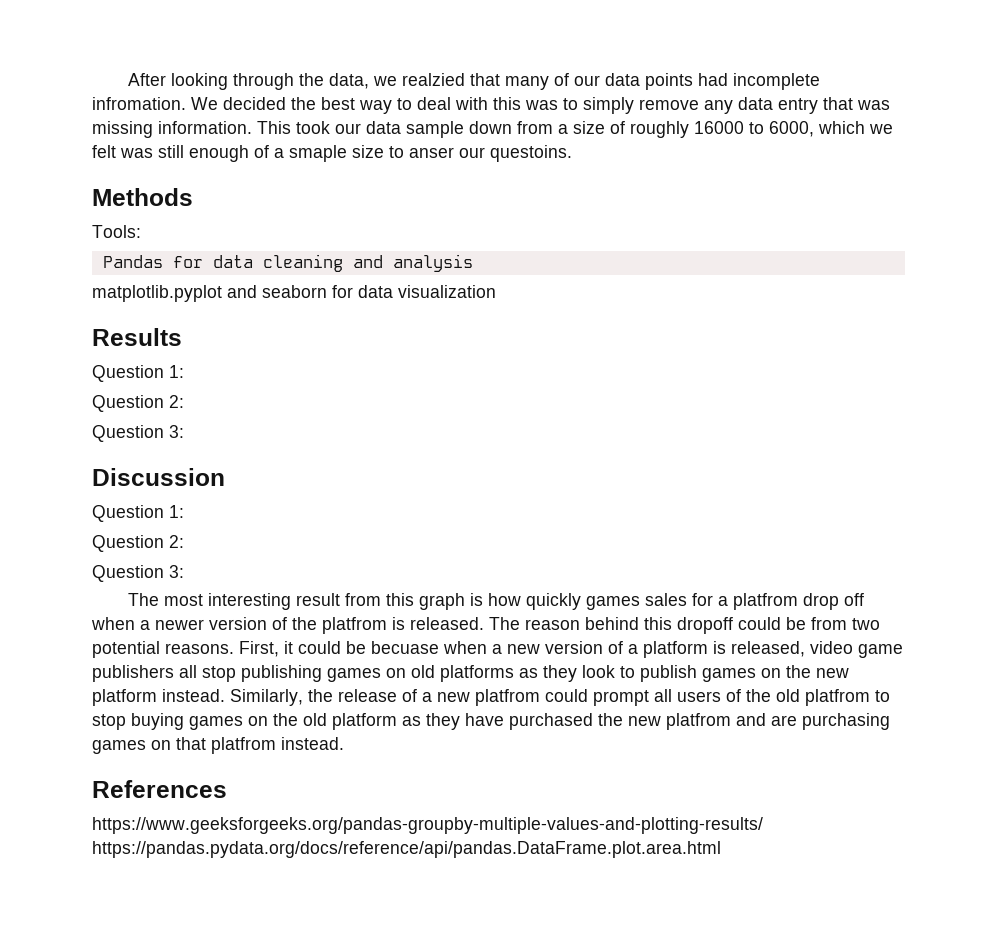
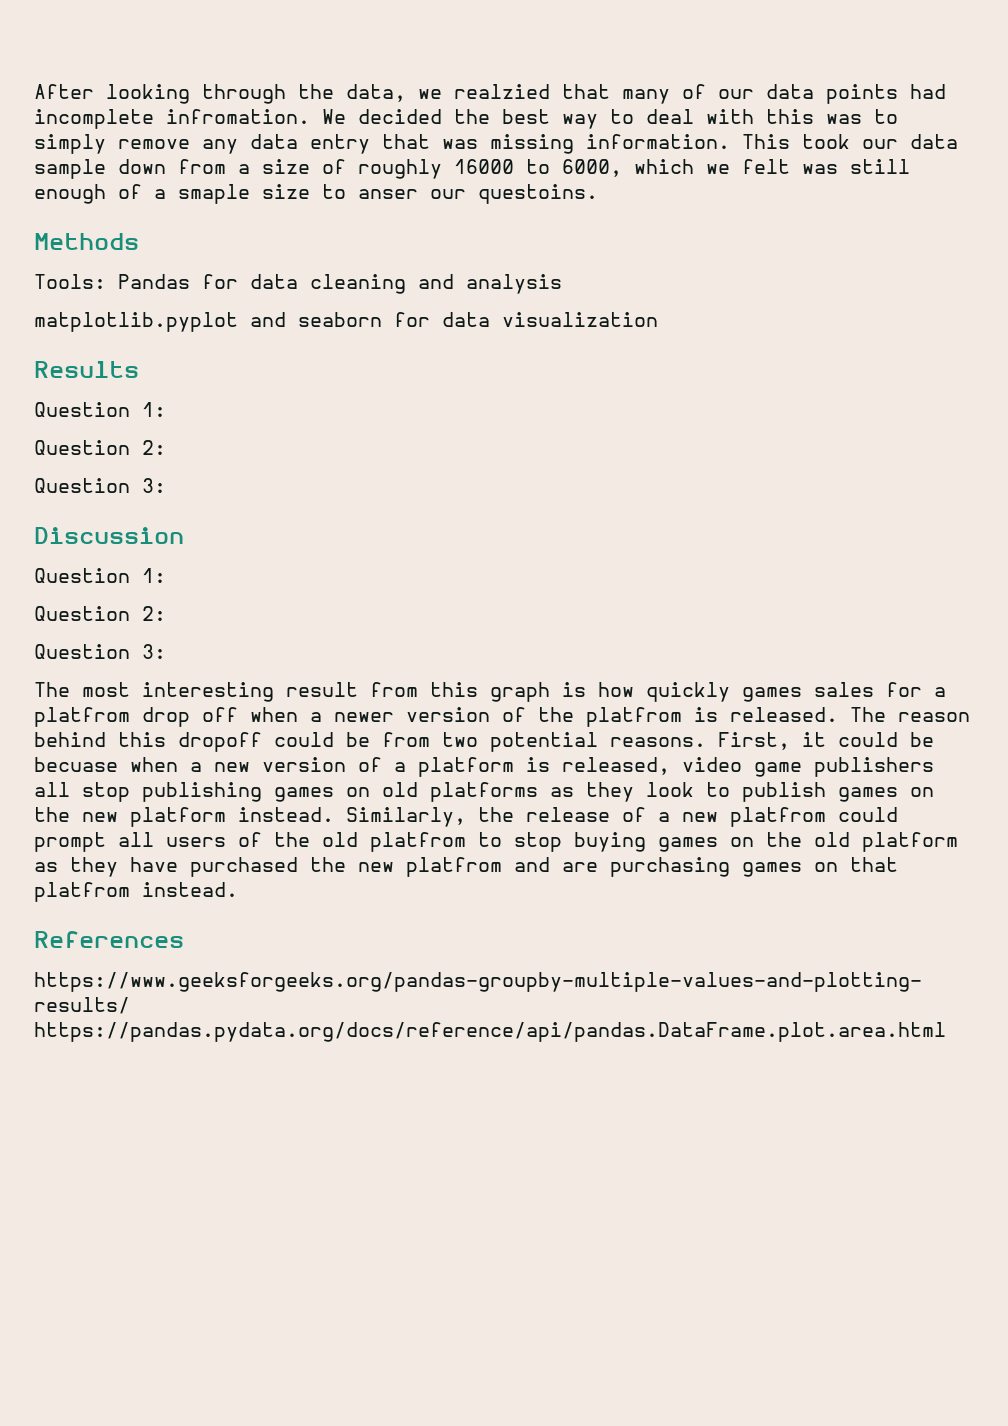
- Tools:
- Pandas for data cleaning and analysis
+ Tools: Pandas for data cleaning and analysis

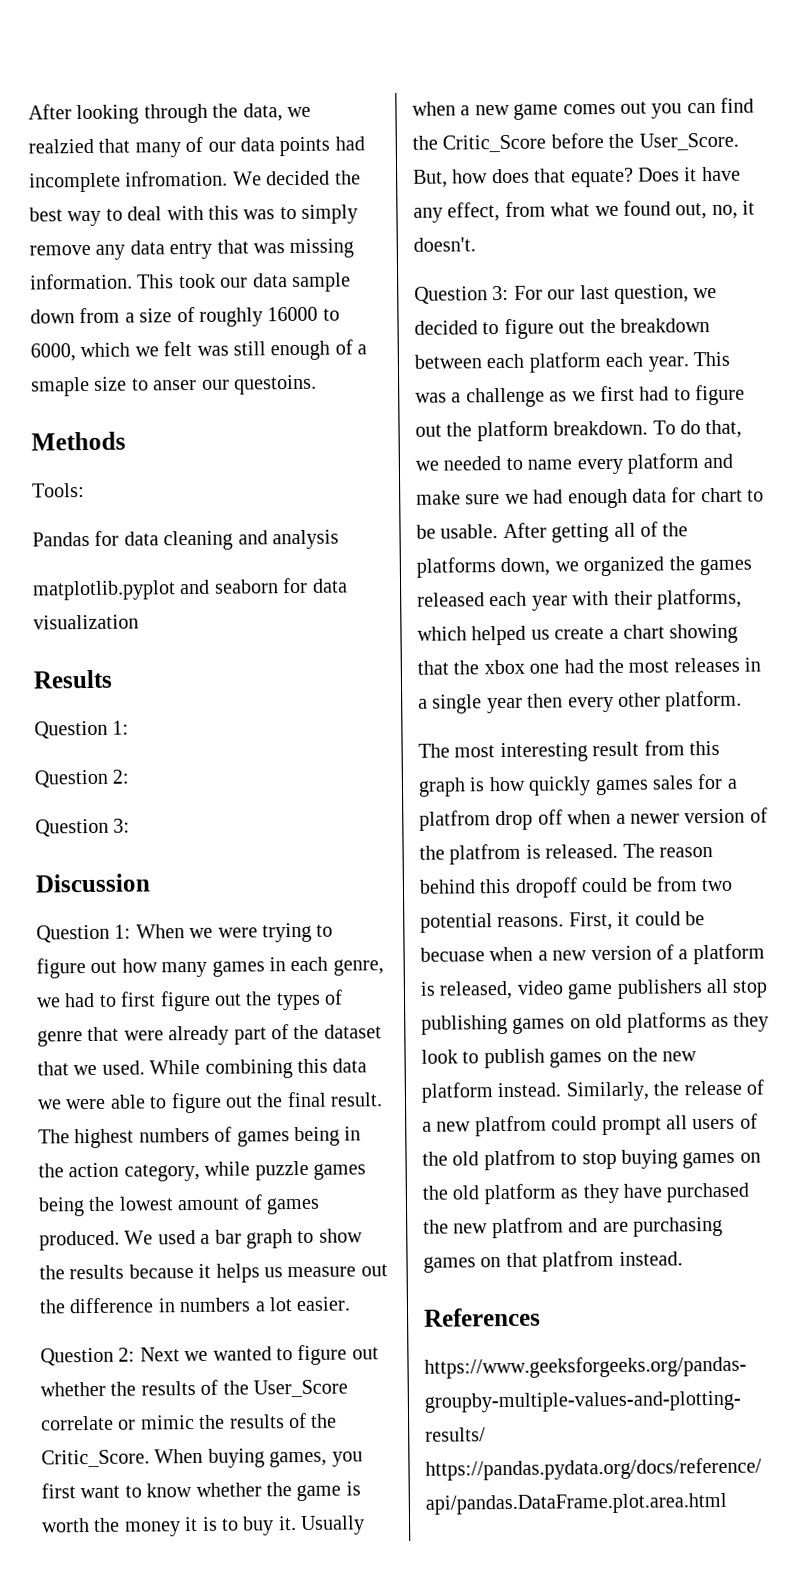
- Tools: Pandas for data cleaning and analysis
+ Tools:
+ Pandas for data cleaning and analysis
  Discussion
- Question 1:
- Question 2:
- Question 3:
+ Question 1: When we were trying to figure out how many games in each genre, we had to first figure out the types of genre that were already part of the dataset that we used. While combining this data we were able to figure out the final result. The highest numbers of games being in the action category, while puzzle games being the lowest amount of games produced. We used a bar graph to show the results because it helps us measure out the difference in numbers a lot easier.
+ Question 2: Next we wanted to figure out whether the results of the User_Score correlate or mimic the results of the Critic_Score. When buying games, you first want to know whether the game is worth the money it is to buy it. Usually when a new game comes out you can find the Critic_Score before the User_Score. But, how does that equate? Does it have any effect, from what we found out, no, it doesn't.
+ Question 3: For our last question, we decided to figure out the breakdown between each platform each year. This was a challenge as we first had to figure out the platform breakdown. To do that, we needed to name every platform and make sure we had enough data for chart to be usable. After getting all of the platforms down, we organized the games released each year with their platforms, which helped us create a chart showing that the xbox one had the most releases in a single year then every other platform.

